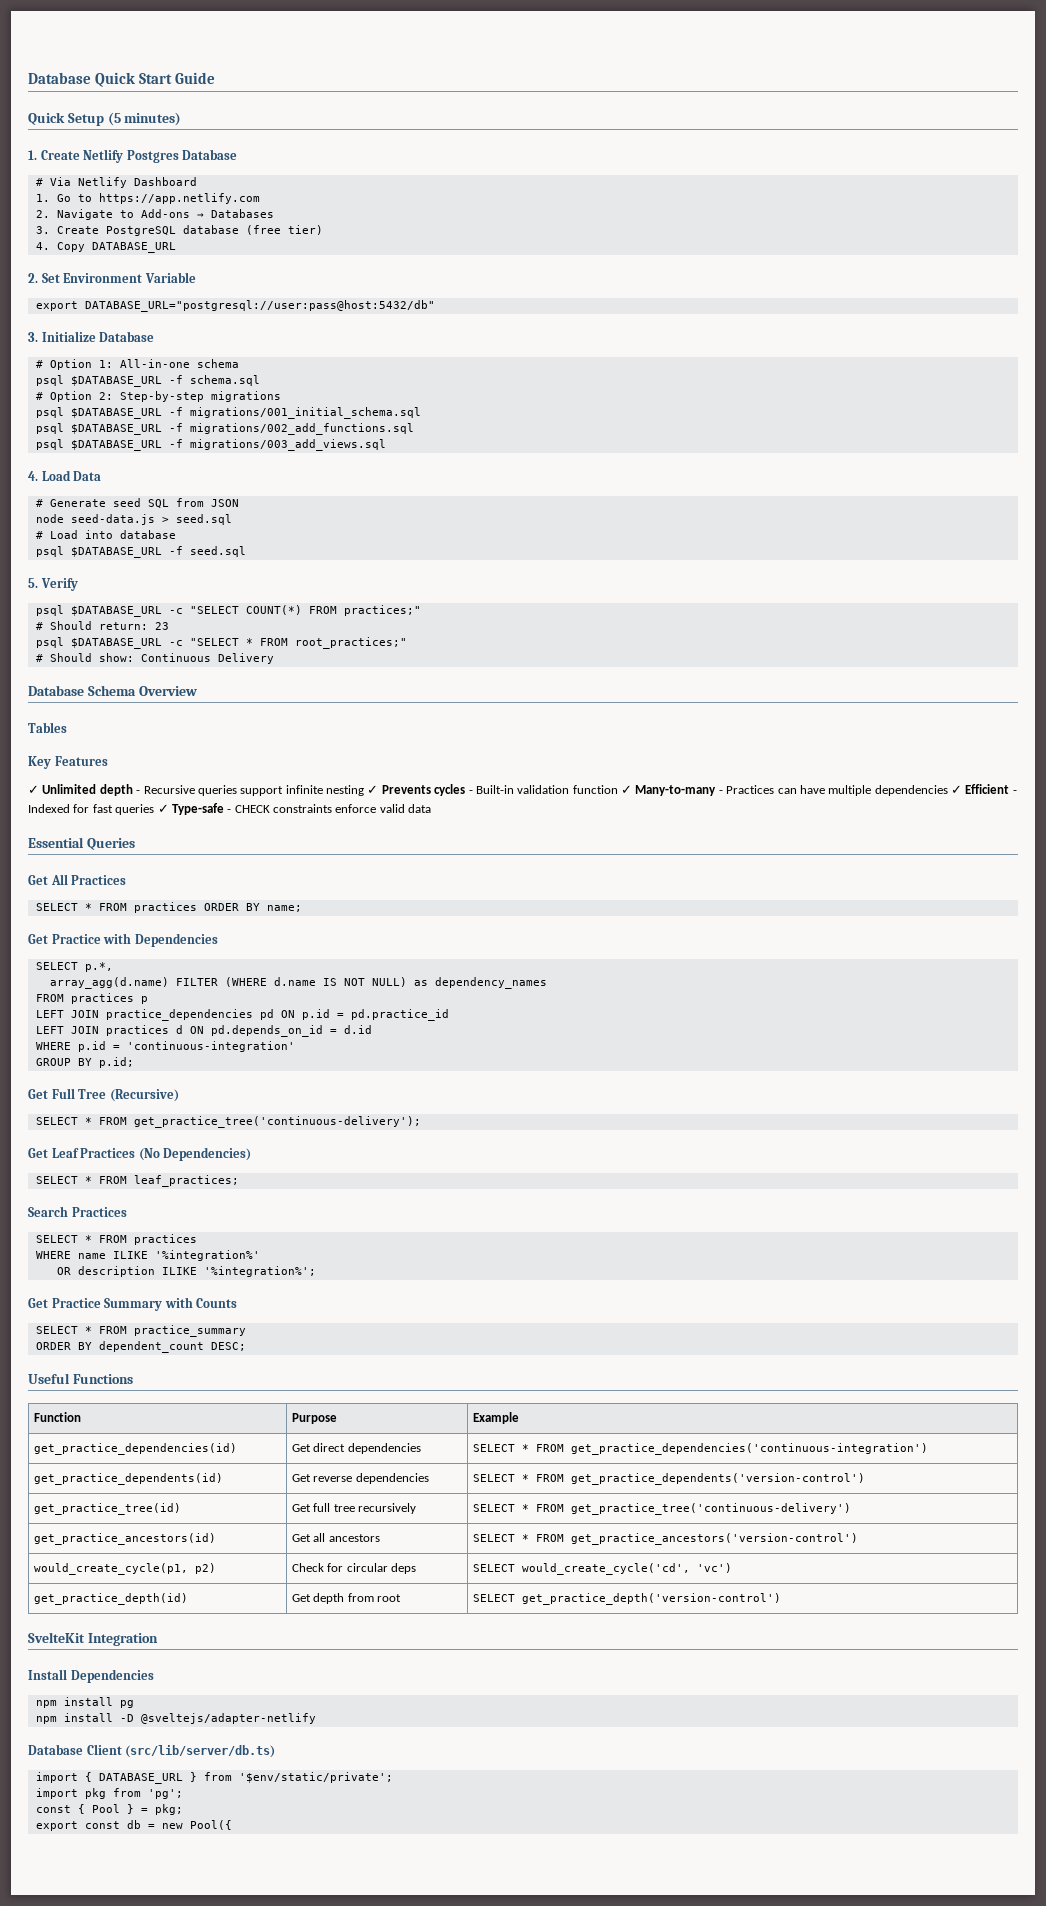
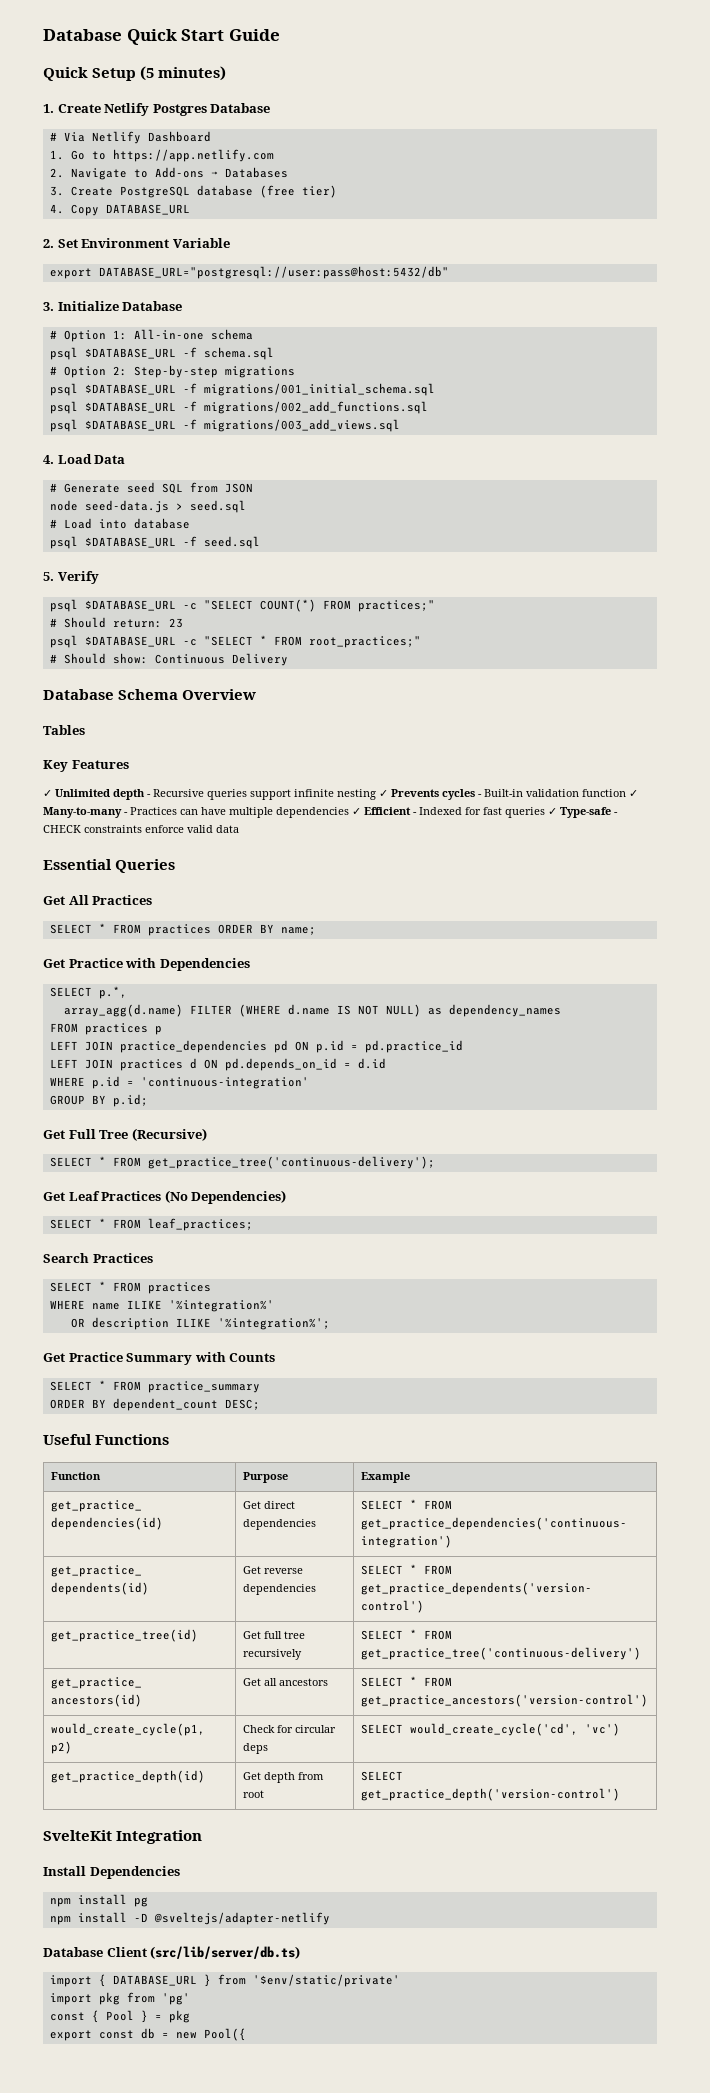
- import { DATABASE_URL } from '$env/static/private';
+ import { DATABASE_URL } from '$env/static/private'
- import pkg from 'pg';
+ import pkg from 'pg'
- const { Pool } = pkg;
+ const { Pool } = pkg

